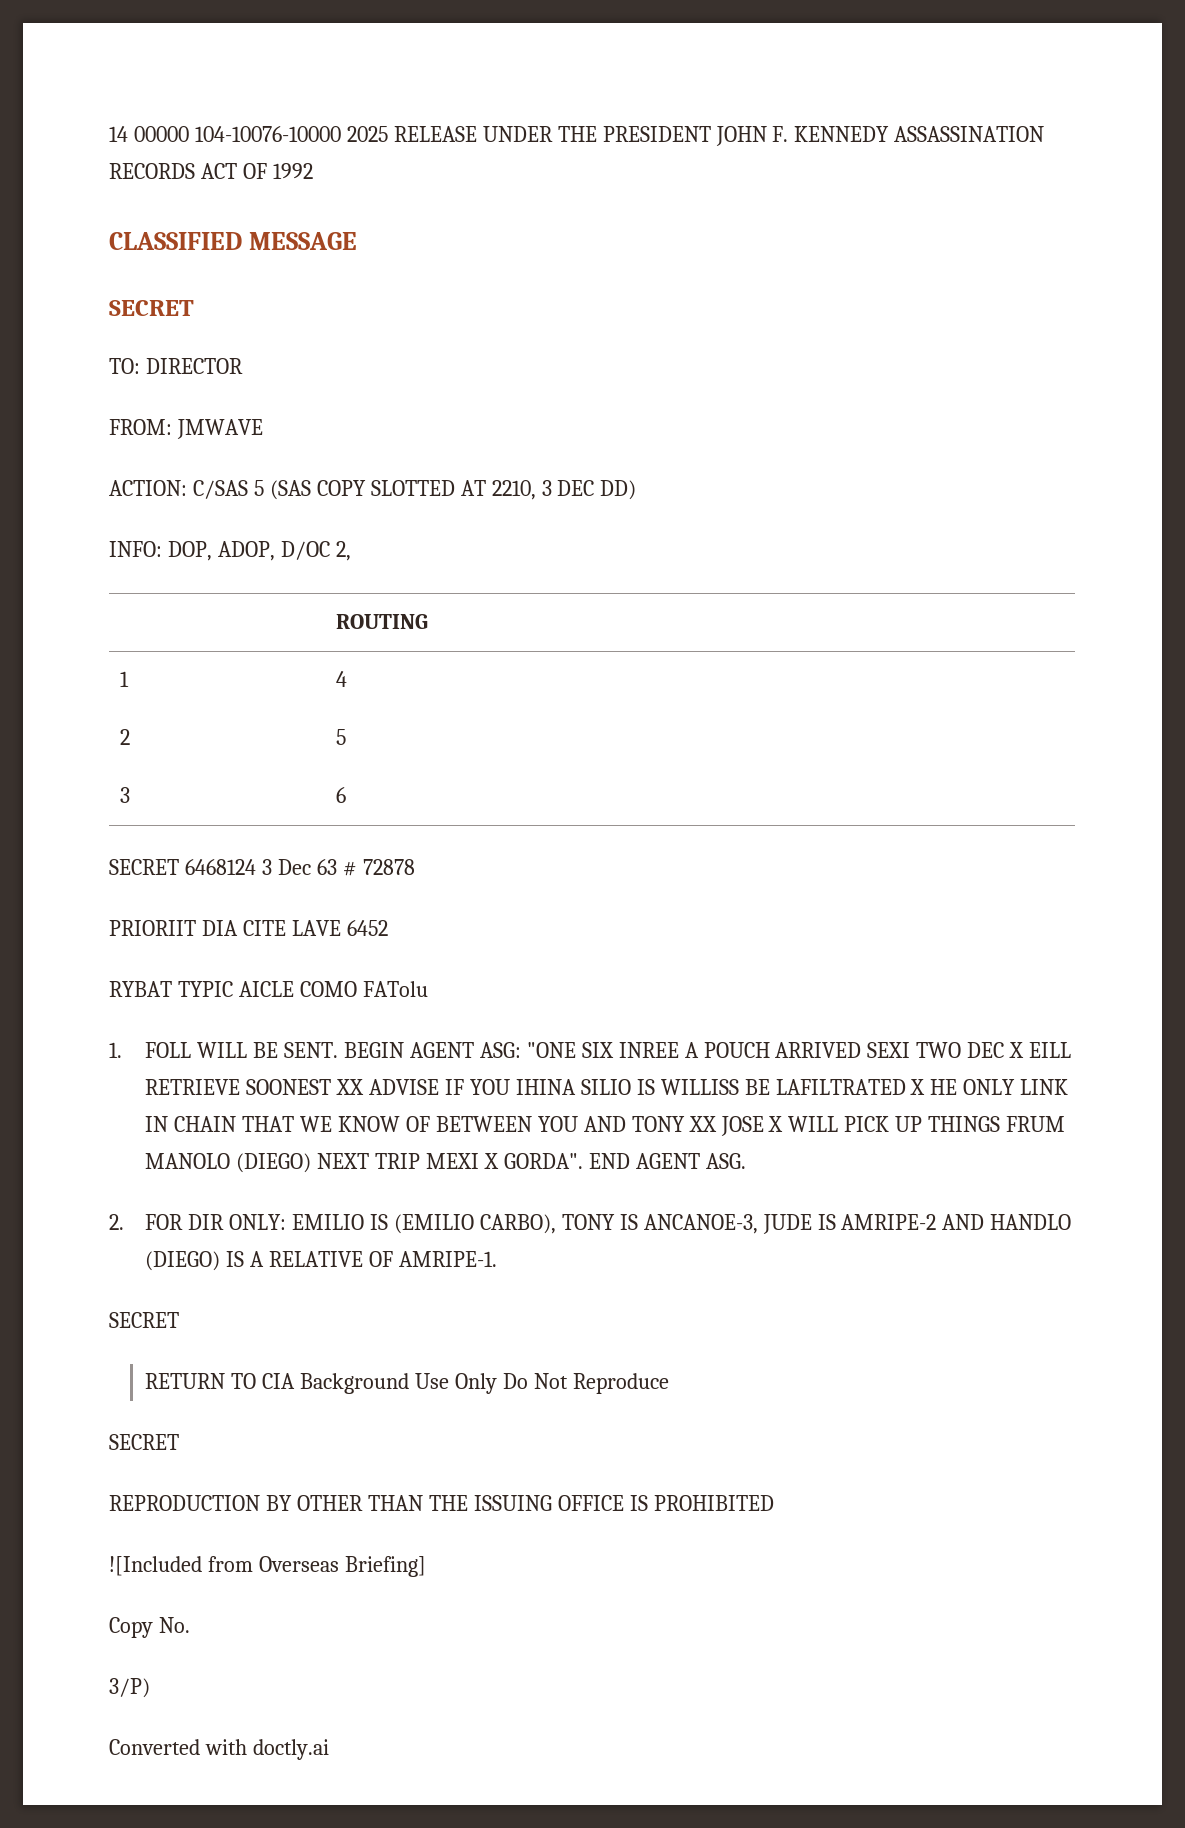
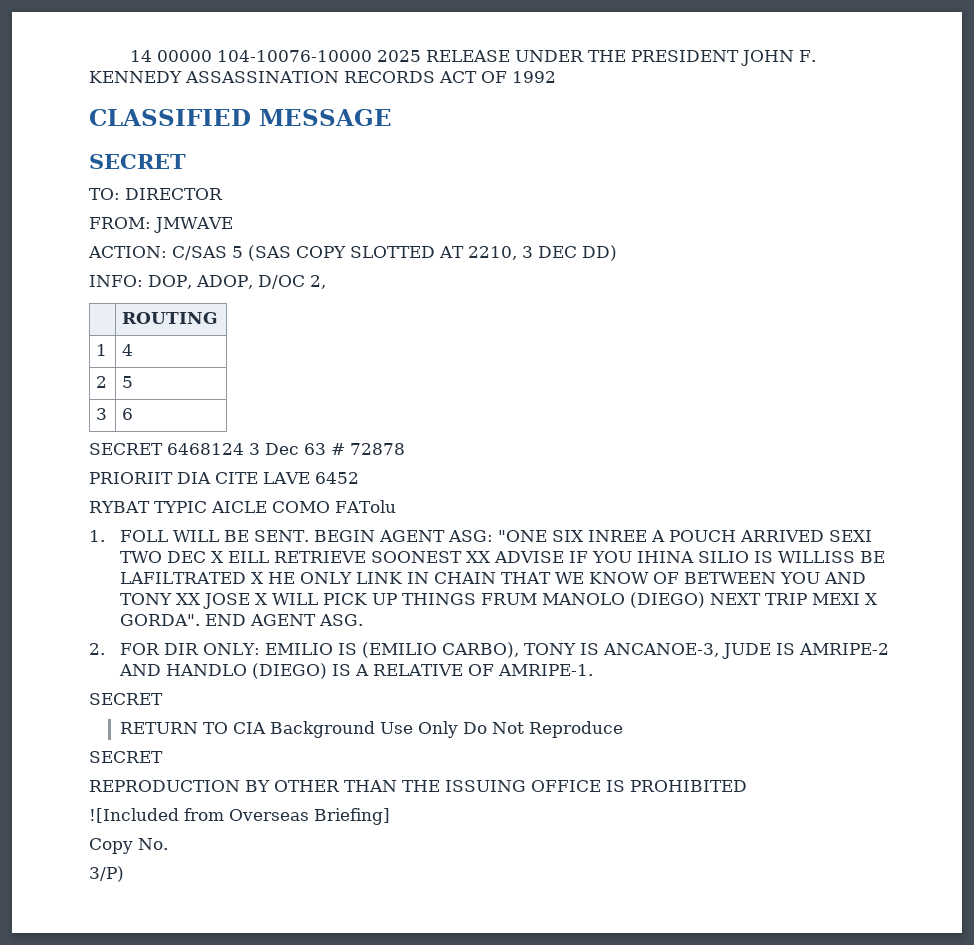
- Converted with doctly.ai

